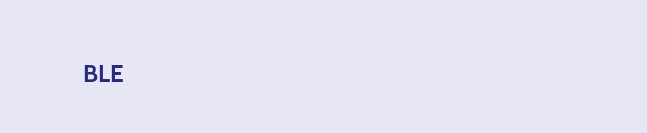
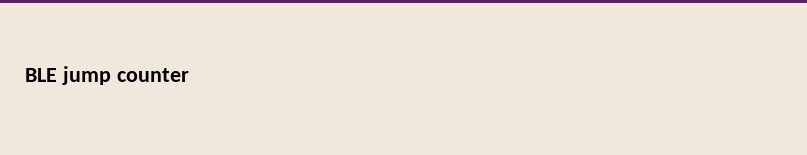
- BLE
+ BLE jump counter

